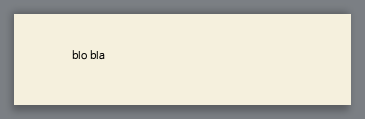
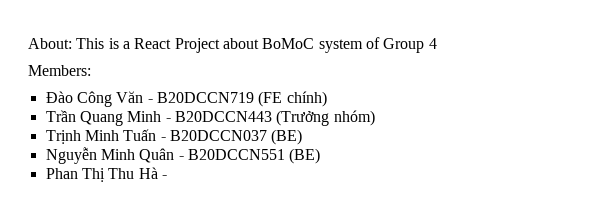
- blo bla
+ About: This is a React Project about BoMoC system of Group 4
+ Members:
+ Đào Công Văn - B20DCCN719 (FE chính)
+ Trần Quang Minh - B20DCCN443 (Trưởng nhóm)
+ Trịnh Minh Tuấn - B20DCCN037 (BE)
+ Nguyễn Minh Quân - B20DCCN551 (BE)
+ Phan Thị Thu Hà -

